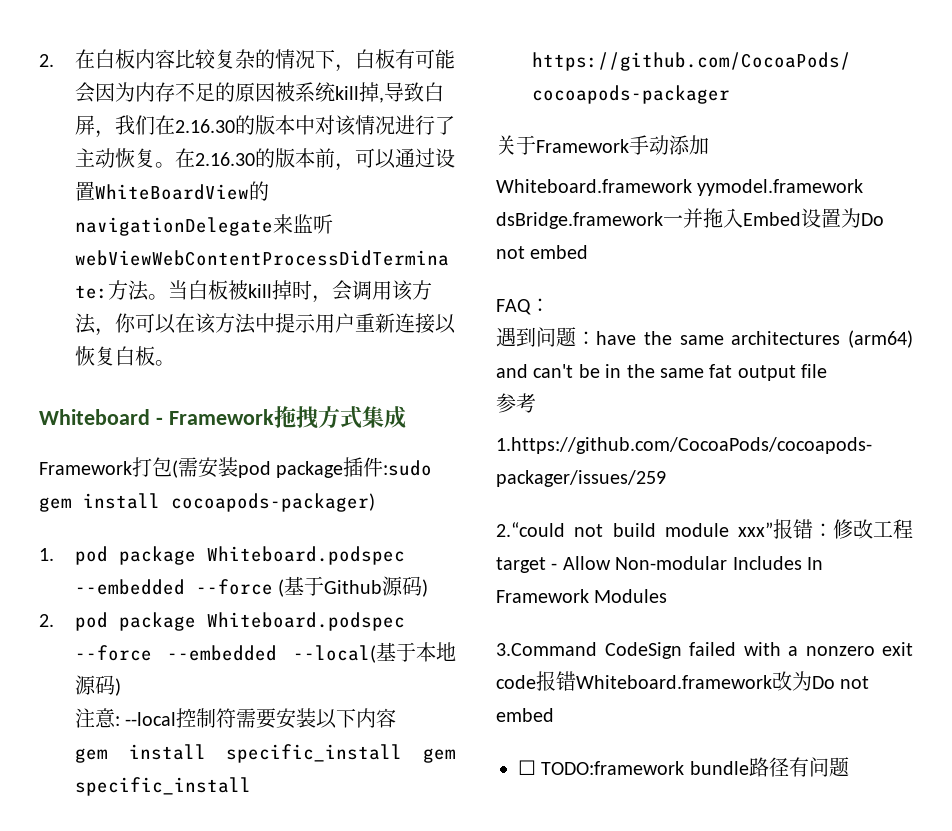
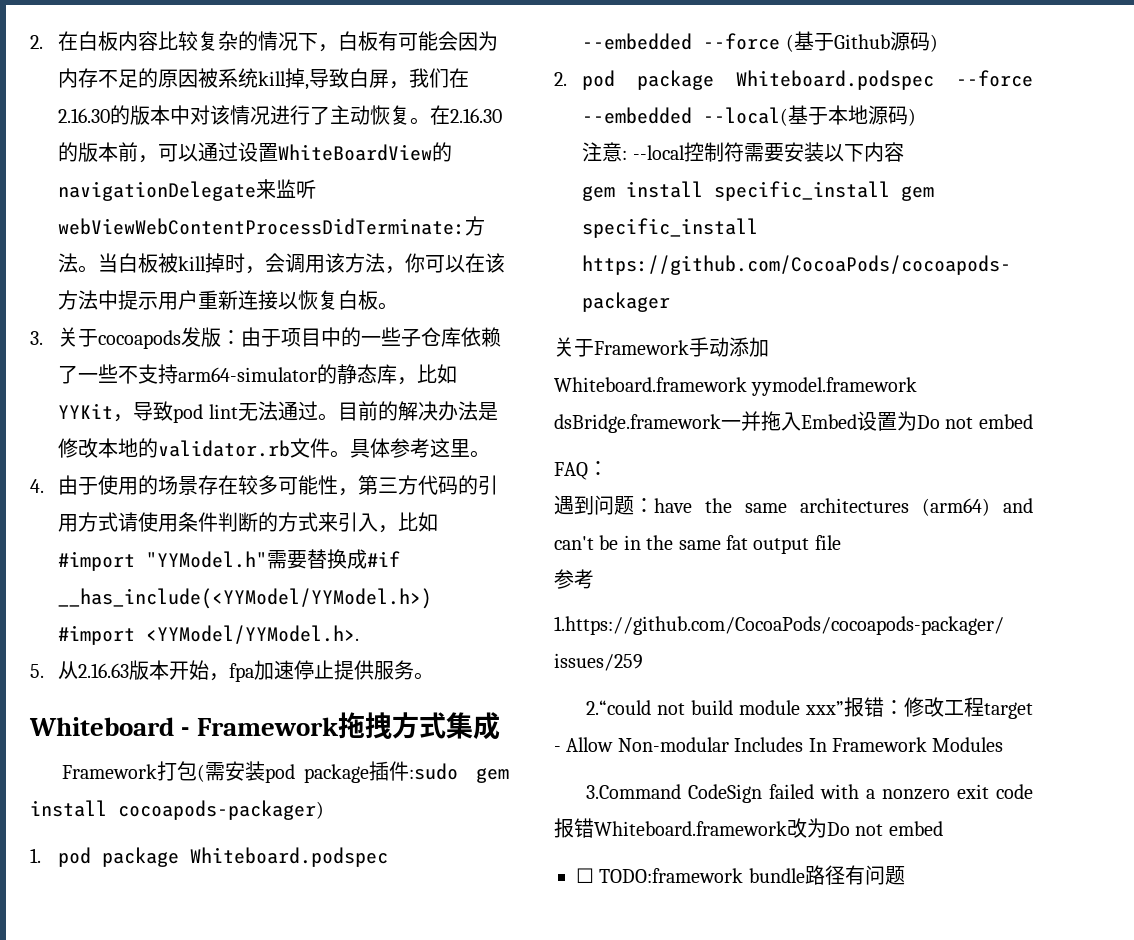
+ 3.关于cocoapods发版：由于项目中的一些子仓库依赖了一些不支持arm64-simulator的静态库，比如YYKit，导致pod lint无法通过。目前的解决办法是修改本地的validator.rb文件。具体参考这里。
+ 4.由于使用的场景存在较多可能性，第三方代码的引用方式请使用条件判断的方式来引入，比如#import "YYModel.h"需要替换成#if __has_include(<YYModel/YYModel.h>) #import <YYModel/YYModel.h>.
+ 5.从2.16.63版本开始，fpa加速停止提供服务。

